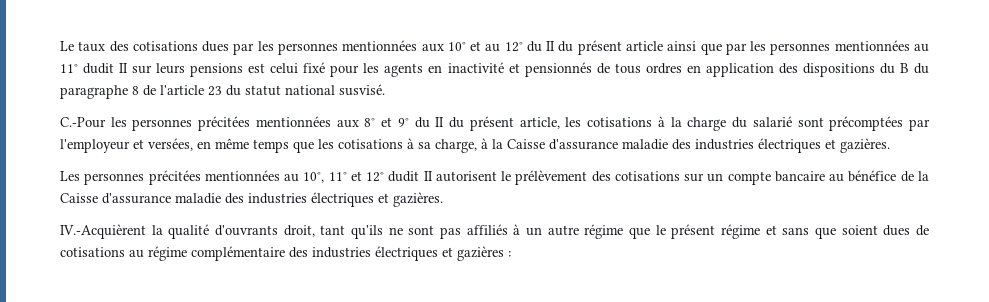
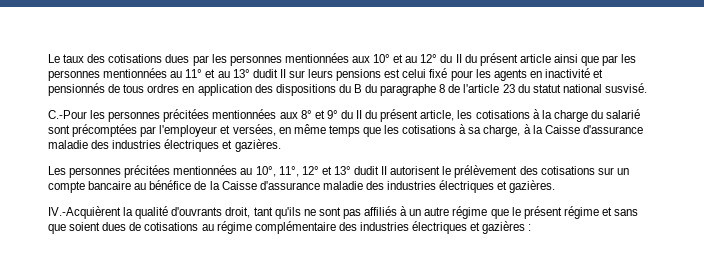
- Le taux des cotisations dues par les personnes mentionnées aux 10° et au 12° du II du présent article ainsi que par les personnes mentionnées au 11° dudit II sur leurs pensions est celui fixé pour les agents en inactivité et pensionnés de tous ordres en application des dispositions du B du paragraphe 8 de l'article 23 du statut national susvisé.
+ Le taux des cotisations dues par les personnes mentionnées aux 10° et au 12° du II du présent article ainsi que par les personnes mentionnées au 11° et au 13° dudit II sur leurs pensions est celui fixé pour les agents en inactivité et pensionnés de tous ordres en application des dispositions du B du paragraphe 8 de l'article 23 du statut national susvisé.
- Les personnes précitées mentionnées au 10°, 11° et 12° dudit II autorisent le prélèvement des cotisations sur un compte bancaire au bénéfice de la Caisse d'assurance maladie des industries électriques et gazières.
+ Les personnes précitées mentionnées au 10°, 11°, 12° et 13° dudit II autorisent le prélèvement des cotisations sur un compte bancaire au bénéfice de la Caisse d'assurance maladie des industries électriques et gazières.

